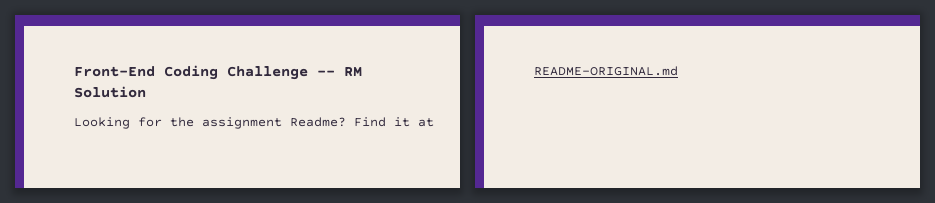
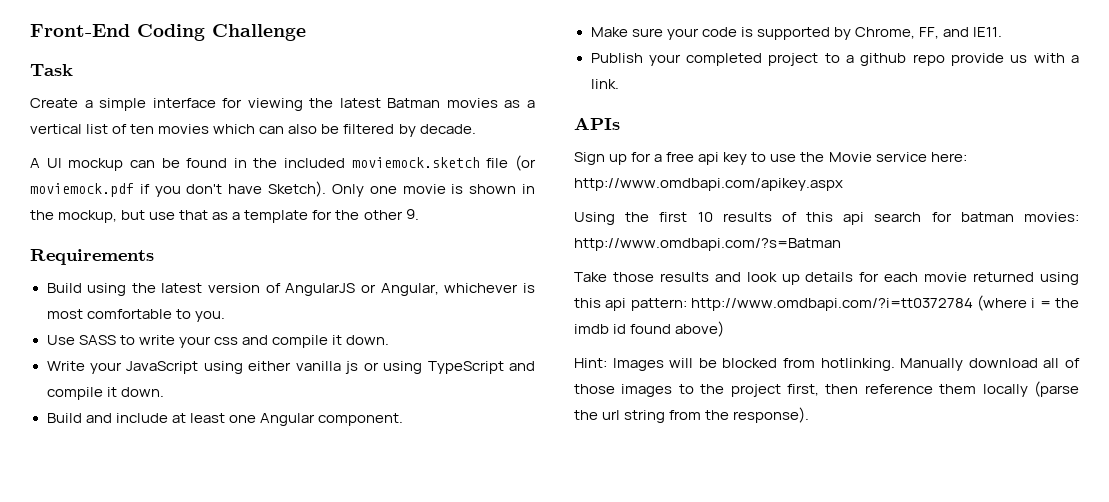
- Front-End Coding Challenge -- RM Solution
- Looking for the assignment Readme? Find it at README-ORIGINAL.md
+ Front-End Coding Challenge
+ Task
+ Create a simple interface for viewing the latest Batman movies as a vertical list of ten movies which can also be filtered by decade.
+ A UI mockup can be found in the included moviemock.sketch file (or moviemock.pdf if you don't have Sketch). Only one movie is shown in the mockup, but use that as a template for the other 9.
+ Requirements
+ Build using the latest version of AngularJS or Angular, whichever is most comfortable to you.
+ Use SASS to write your css and compile it down.
+ Write your JavaScript using either vanilla js or using TypeScript and compile it down.
+ Build and include at least one Angular component.
+ Make sure your code is supported by Chrome, FF, and IE11.
+ Publish your completed project to a github repo provide us with a link.
+ APIs
+ Sign up for a free api key to use the Movie service here: http://www.omdbapi.com/apikey.aspx
+ Using the first 10 results of this api search for batman movies: http://www.omdbapi.com/?s=Batman
+ Take those results and look up details for each movie returned using this api pattern: http://www.omdbapi.com/?i=tt0372784 (where i = the imdb id found above)
+ Hint: Images will be blocked from hotlinking. Manually download all of those images to the project first, then reference them locally (parse the url string from the response).

